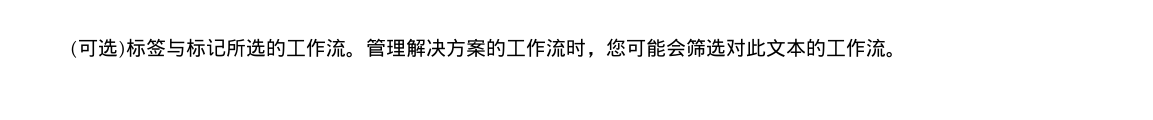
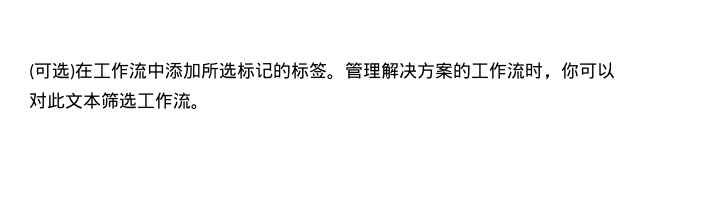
- (可选)标签与标记所选的工作流。
+ (可选)在工作流中添加所选标记的标签。
- 管理解决方案的工作流时，您可能会筛选对此文本的工作流。
+ 管理解决方案的工作流时，你可以对此文本筛选工作流。

